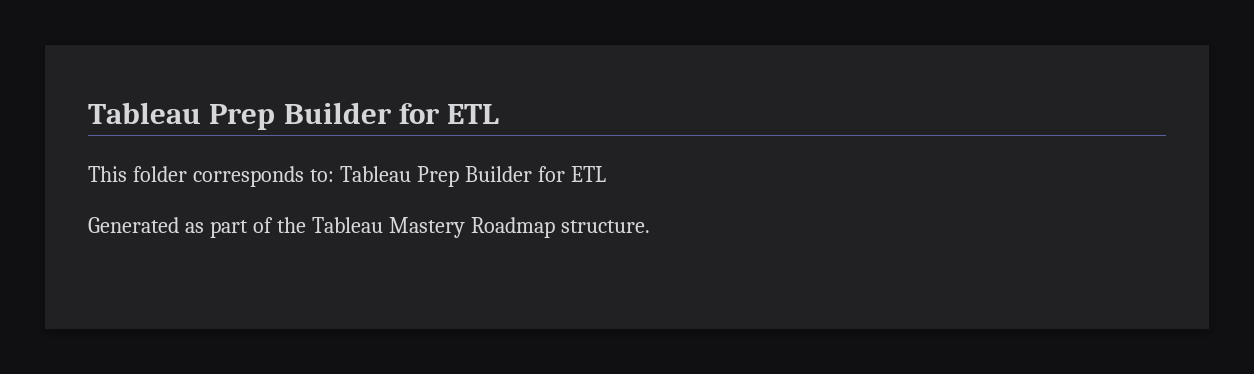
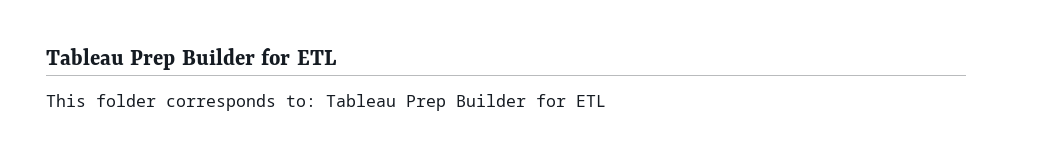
- Generated as part of the Tableau Mastery Roadmap structure.

